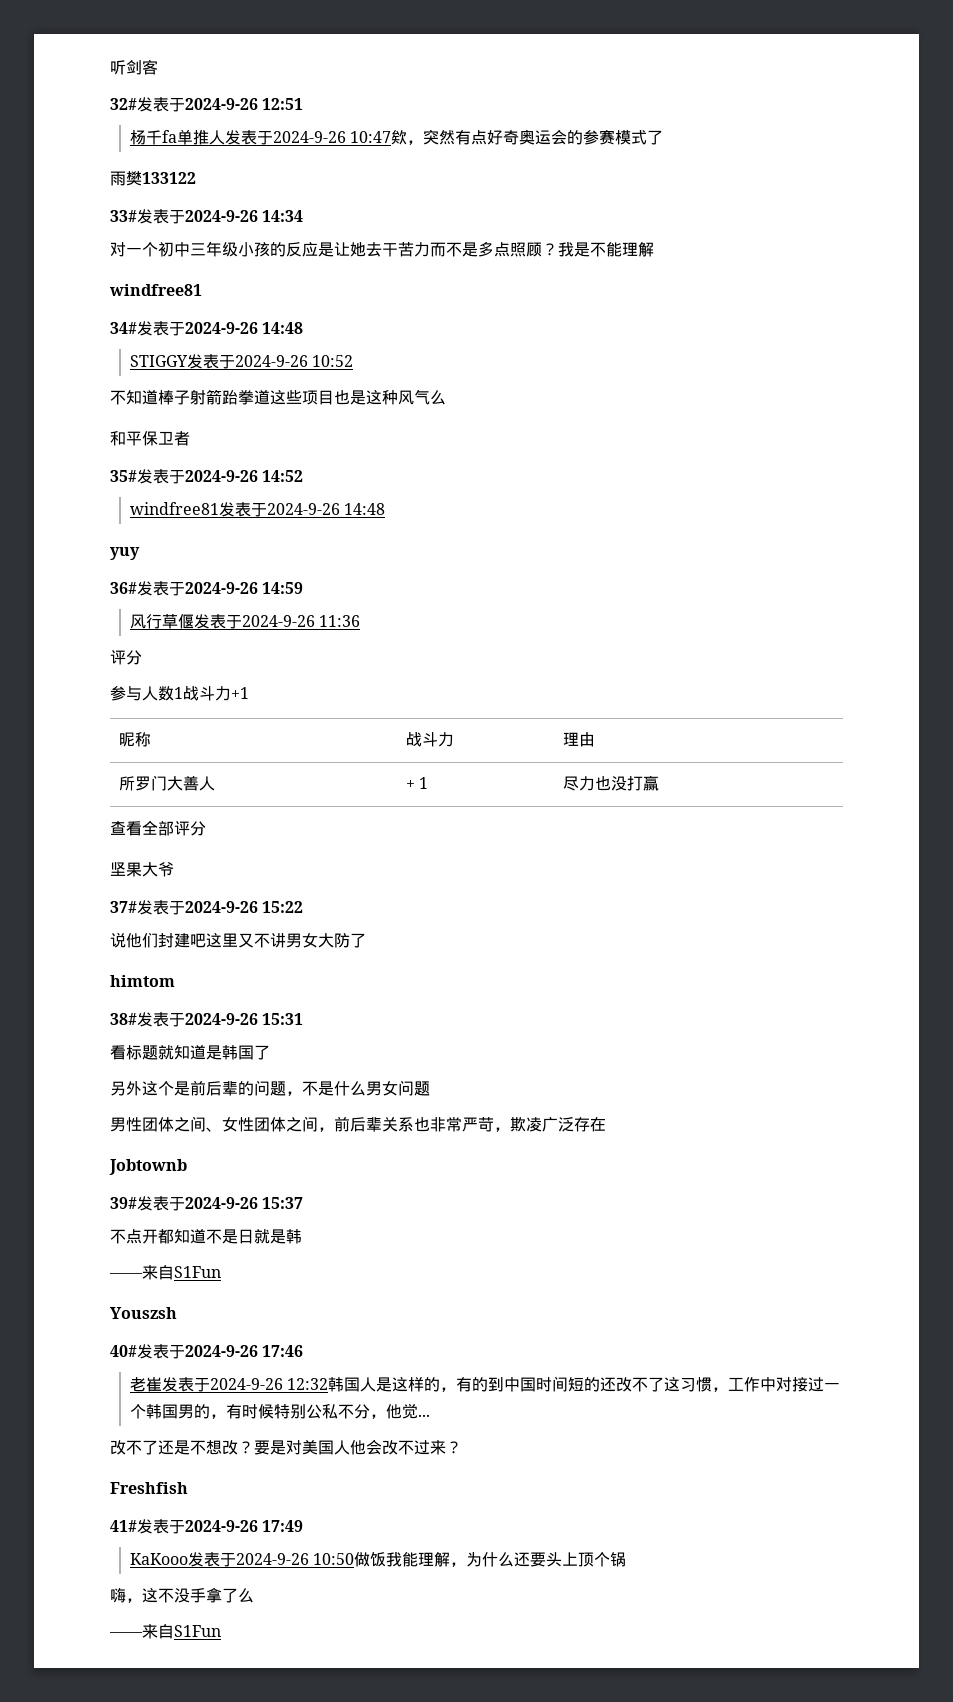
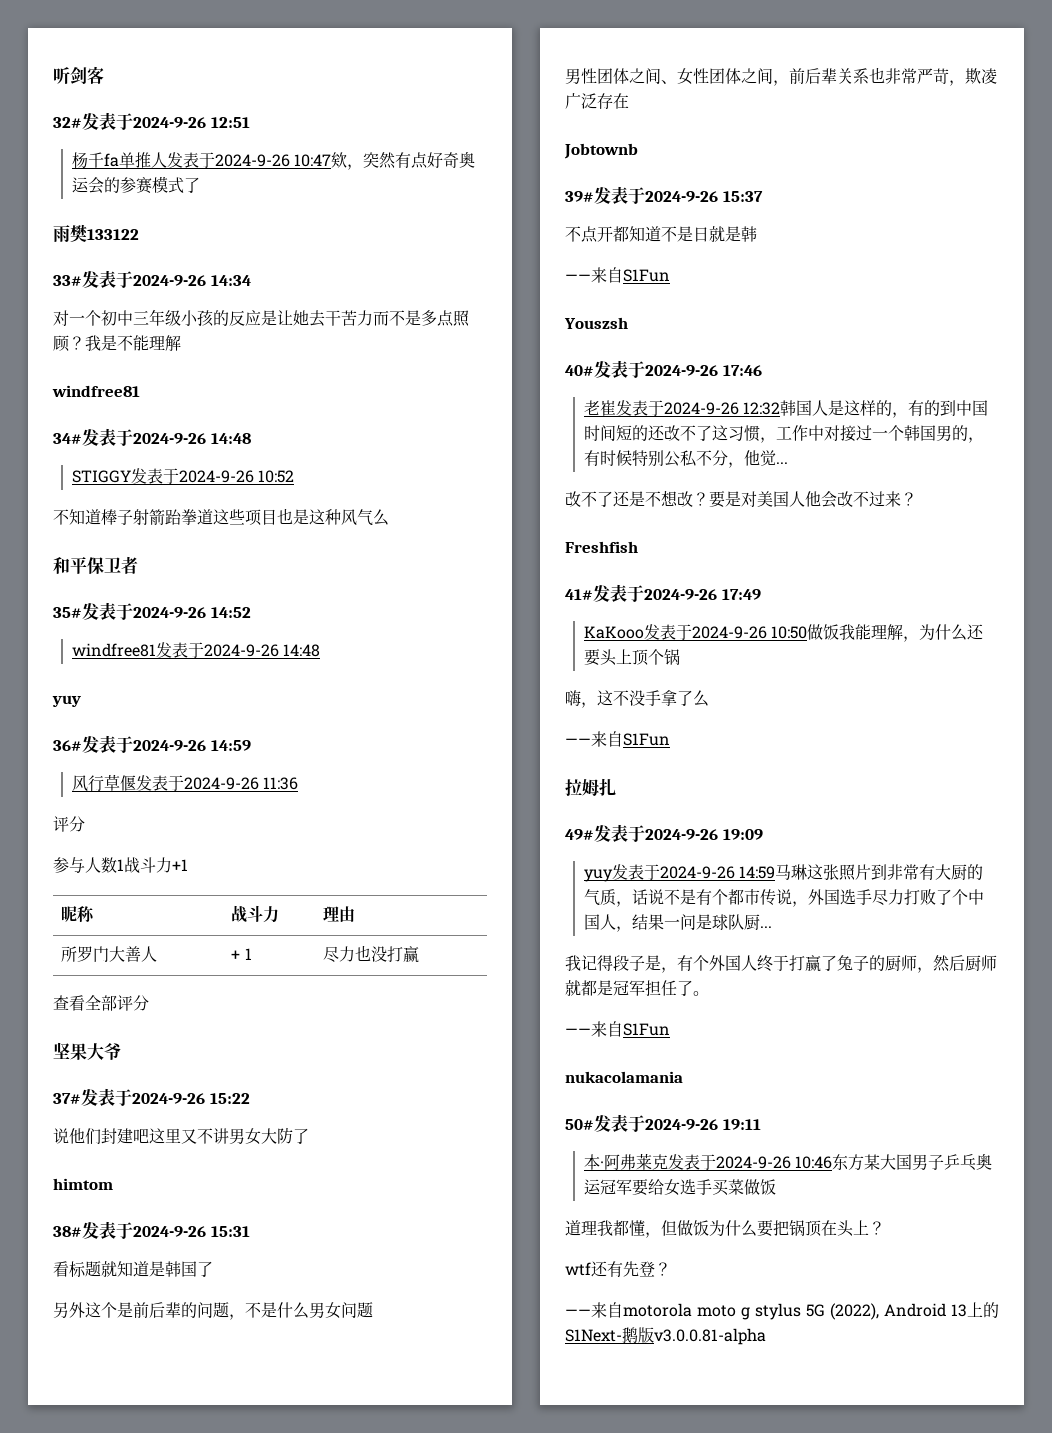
+ 拉姆扎
+ 49#发表于2024-9-26 19:09
+ yuy发表于2024-9-26 14:59马琳这张照片到非常有大厨的气质，话说不是有个都市传说，外国选手尽力打败了个中国人，结果一问是球队厨...
+ 我记得段子是，有个外国人终于打赢了兔子的厨师，然后厨师就都是冠军担任了。
+ ——来自S1Fun
+ nukacolamania
+ 50#发表于2024-9-26 19:11
+ 本·阿弗莱克发表于2024-9-26 10:46东方某大国男子乒乓奥运冠军要给女选手买菜做饭
+ 道理我都懂，但做饭为什么要把锅顶在头上？
+ wtf还有先登？
+ ——来自motorola moto g stylus 5G (2022), Android 13上的S1Next-鹅版v3.0.0.81-alpha

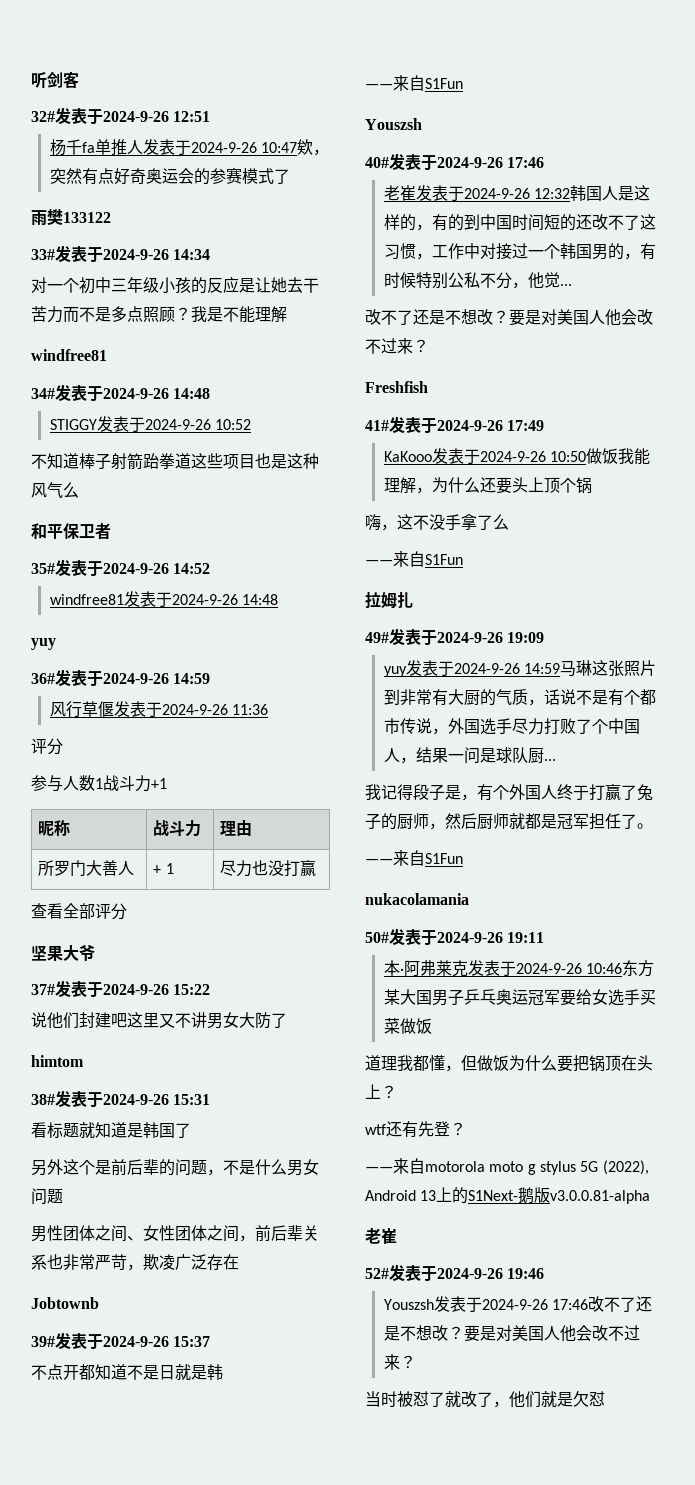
  ——来自motorola moto g stylus 5G (2022), Android 13上的S1Next-鹅版v3.0.0.81-alpha
+ 老崔
+ 52#发表于2024-9-26 19:46
+ Youszsh发表于2024-9-26 17:46改不了还是不想改？要是对美国人他会改不过来？
+ 当时被怼了就改了，他们就是欠怼

